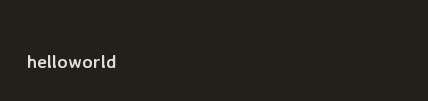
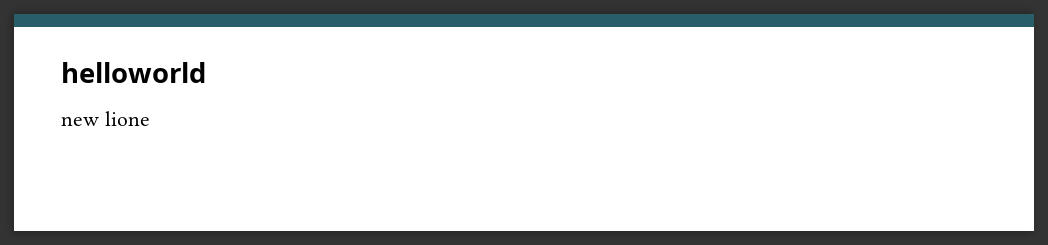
+ new lione

